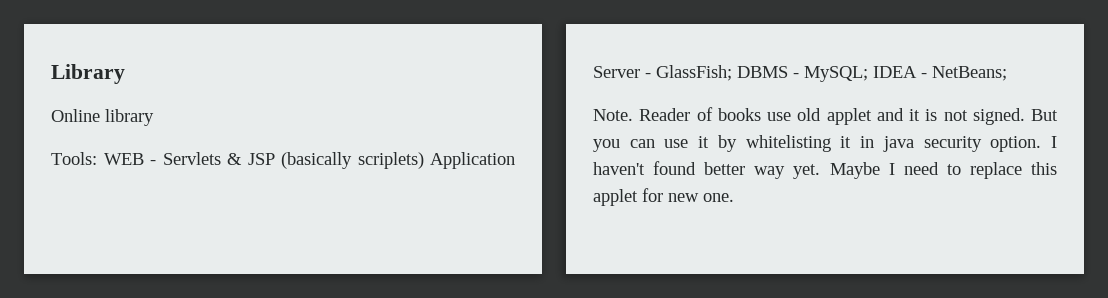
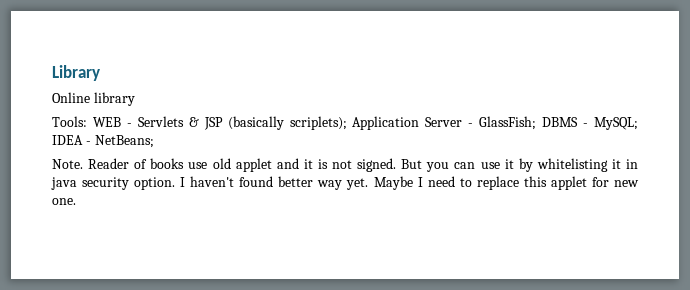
- Tools: WEB - Servlets & JSP (basically scriplets) Application Server - GlassFish; DBMS - MySQL; IDEA - NetBeans;
+ Tools: WEB - Servlets & JSP (basically scriplets); Application Server - GlassFish; DBMS - MySQL; IDEA - NetBeans;

